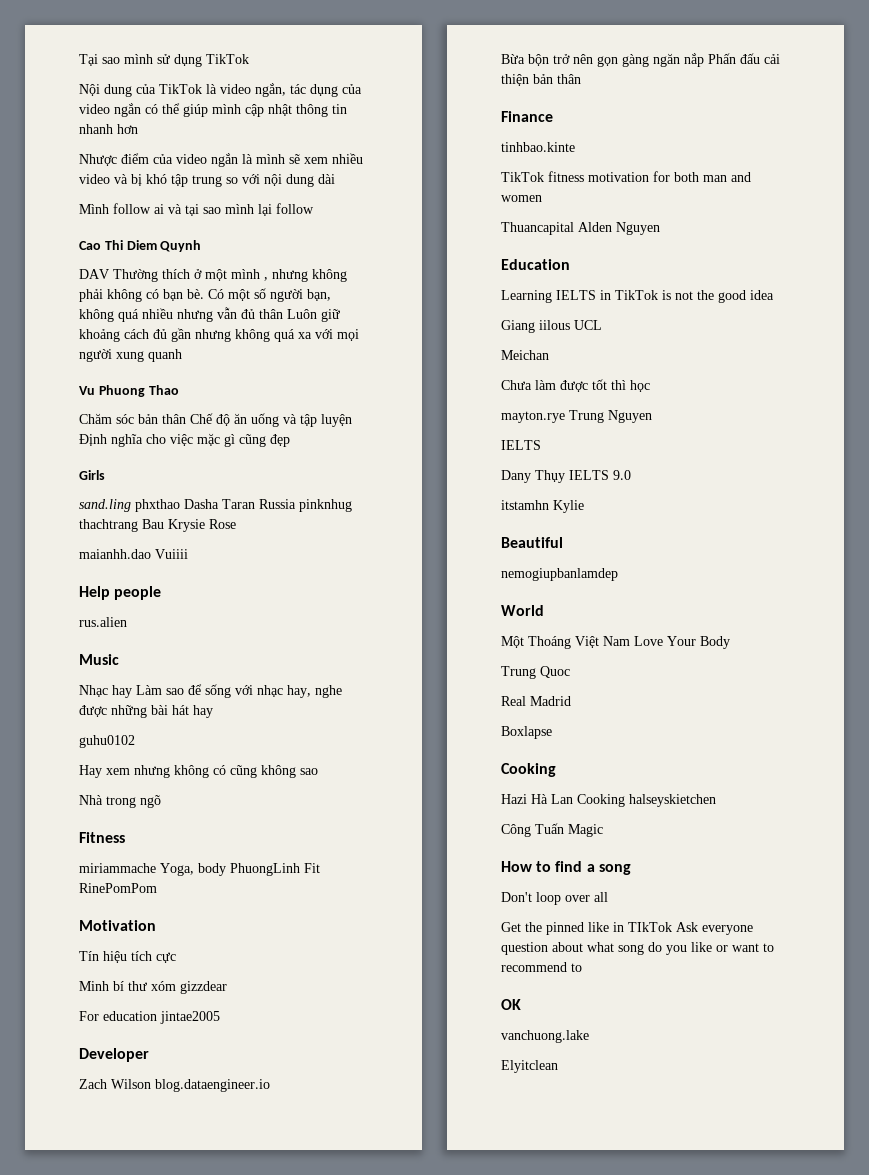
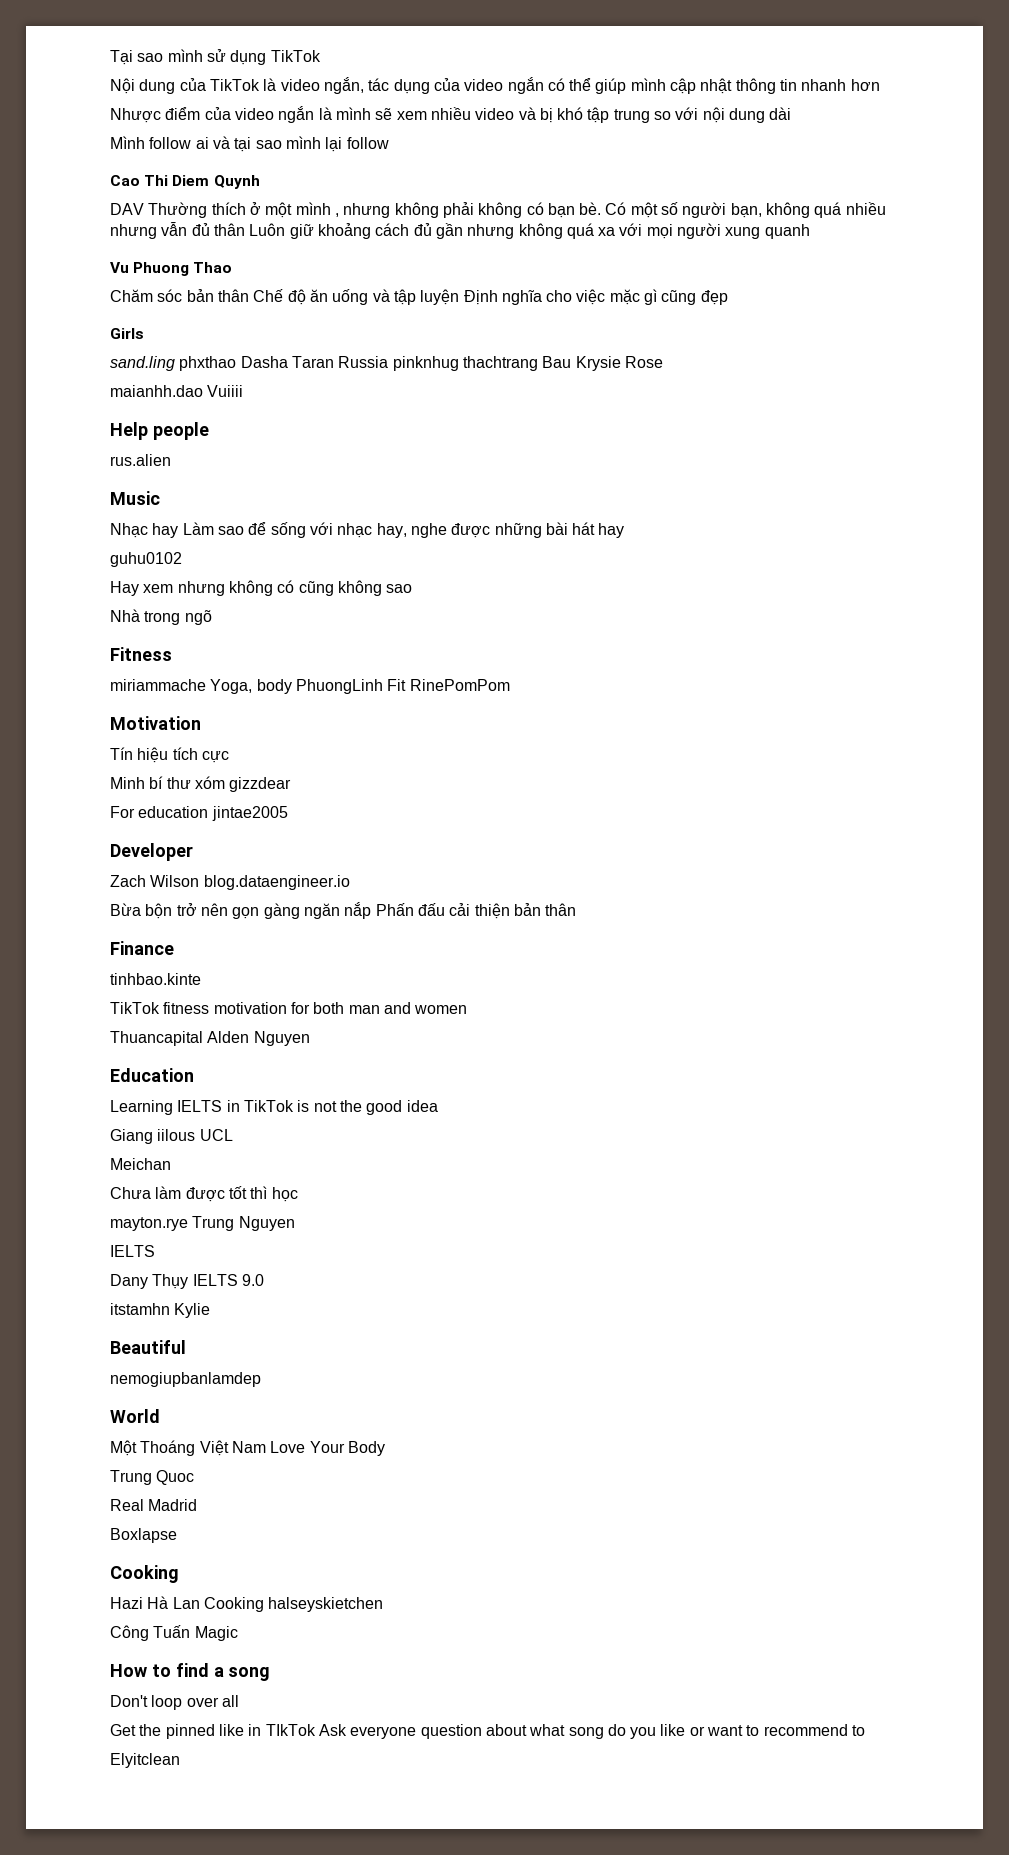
- OK
- vanchuong.lake

